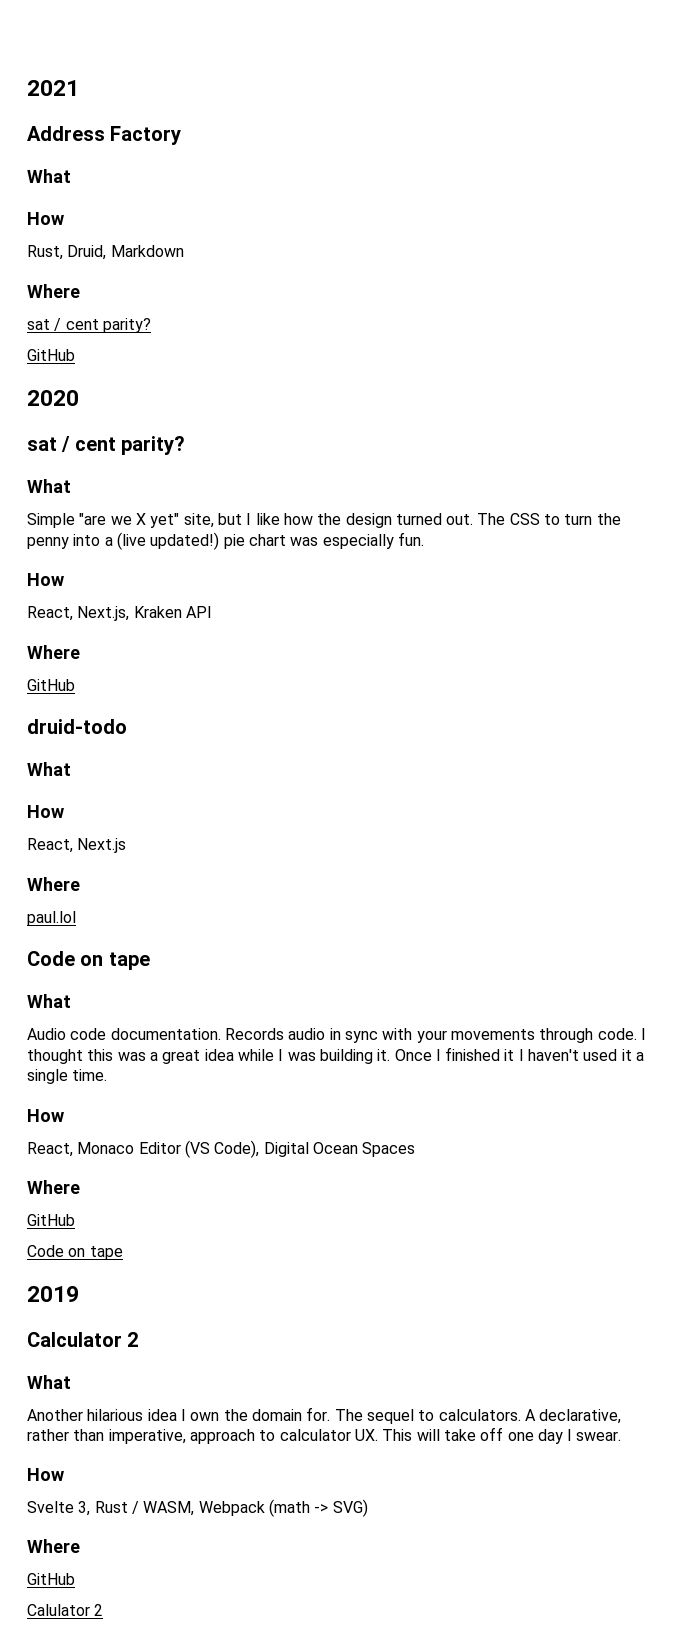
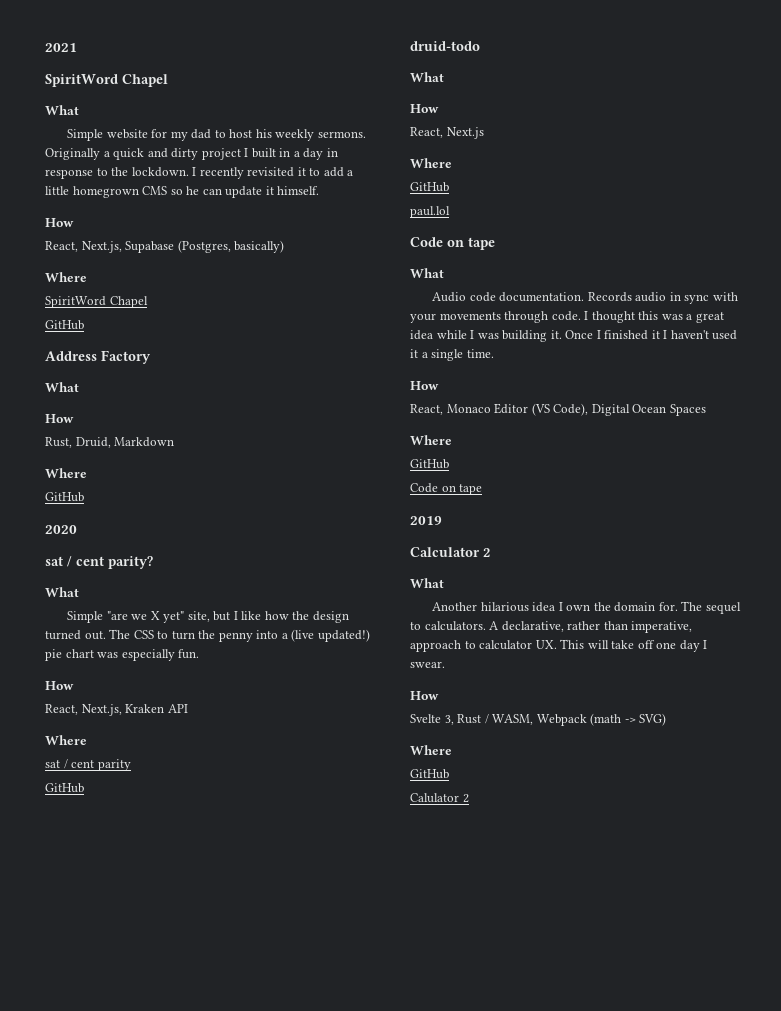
  2021
+ SpiritWord Chapel
+ What
+ Simple website for my dad to host his weekly sermons. Originally a quick and dirty project I built in a day in response to the lockdown. I recently revisited it to add a little homegrown CMS so he can update it himself.
+ How
+ React, Next.js, Supabase (Postgres, basically)
+ Where
+ SpiritWord Chapel
+ GitHub
  Rust, Druid, Markdown
  Where
- sat / cent parity?
+ sat / cent parity
  React, Next.js
  Where
+ GitHub

